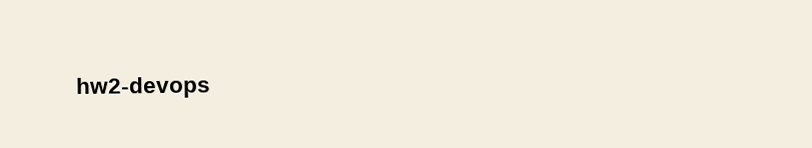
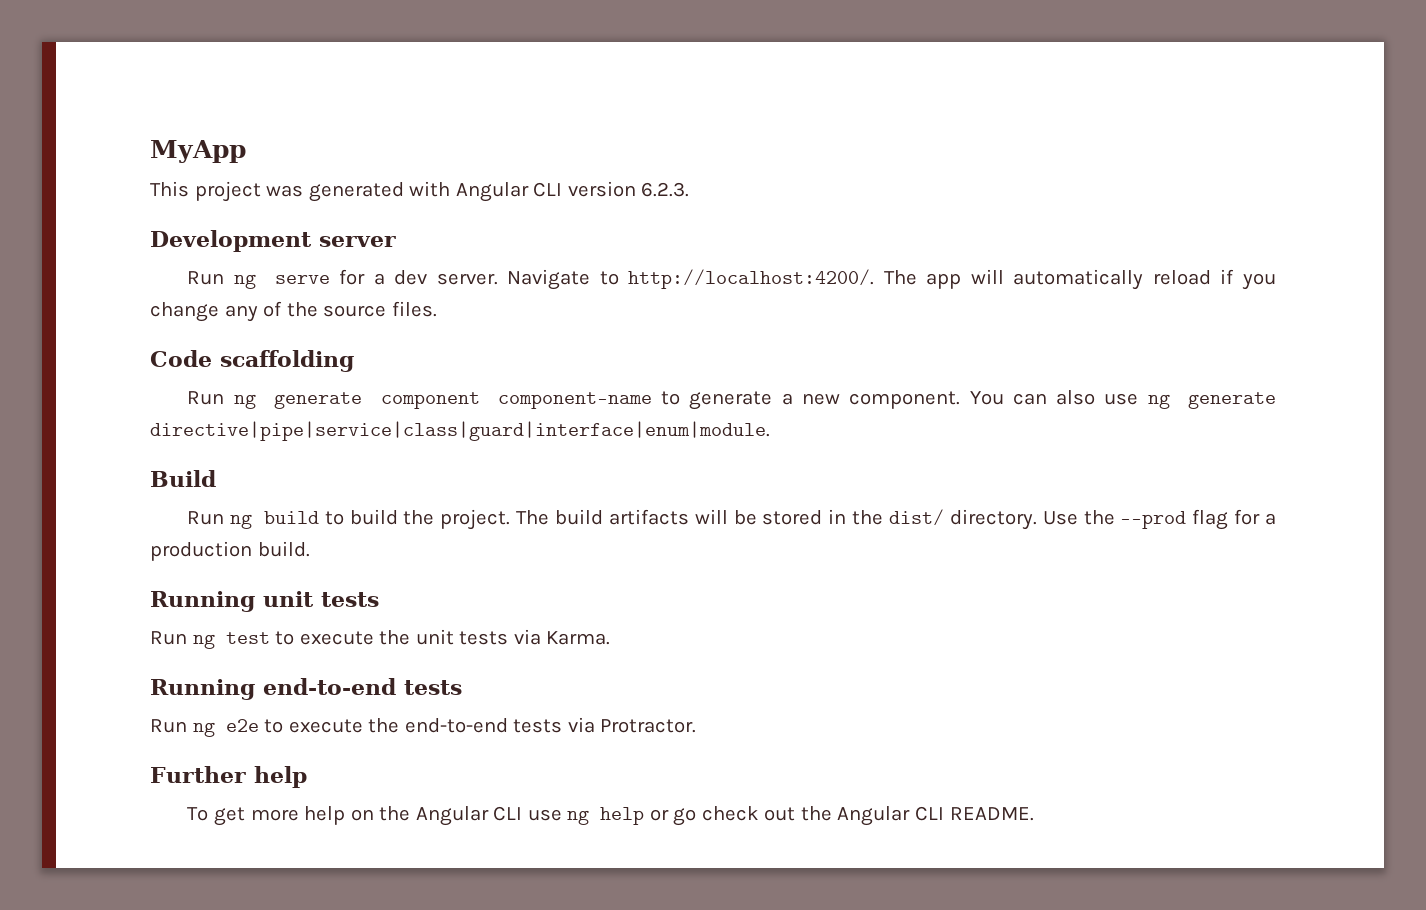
- hw2-devops
+ MyApp
+ This project was generated with Angular CLI version 6.2.3.
+ Development server
+ Run ng serve for a dev server. Navigate to http://localhost:4200/. The app will automatically reload if you change any of the source files.
+ Code scaffolding
+ Run ng generate component component-name to generate a new component. You can also use ng generate directive|pipe|service|class|guard|interface|enum|module.
+ Build
+ Run ng build to build the project. The build artifacts will be stored in the dist/ directory. Use the --prod flag for a production build.
+ Running unit tests
+ Run ng test to execute the unit tests via Karma.
+ Running end-to-end tests
+ Run ng e2e to execute the end-to-end tests via Protractor.
+ Further help
+ To get more help on the Angular CLI use ng help or go check out the Angular CLI README.

